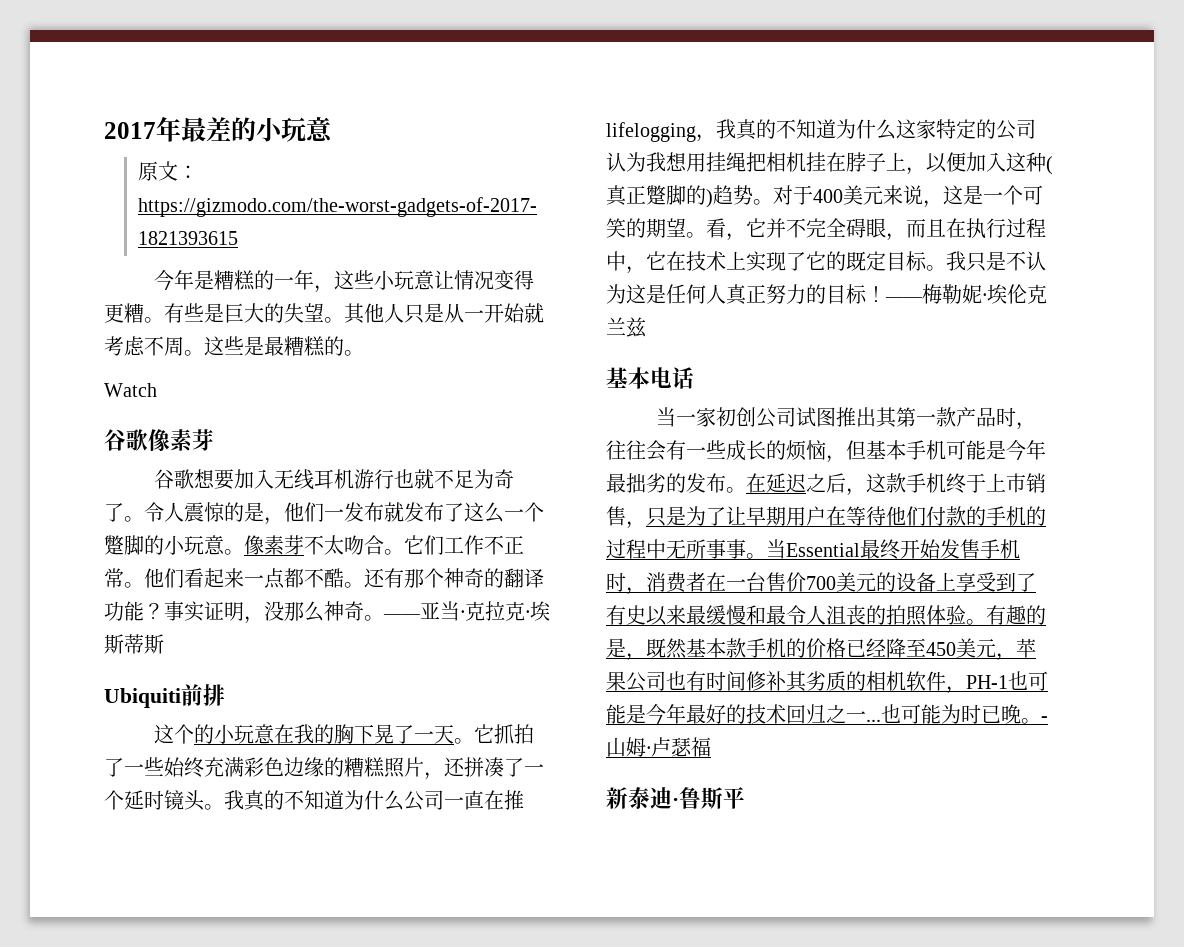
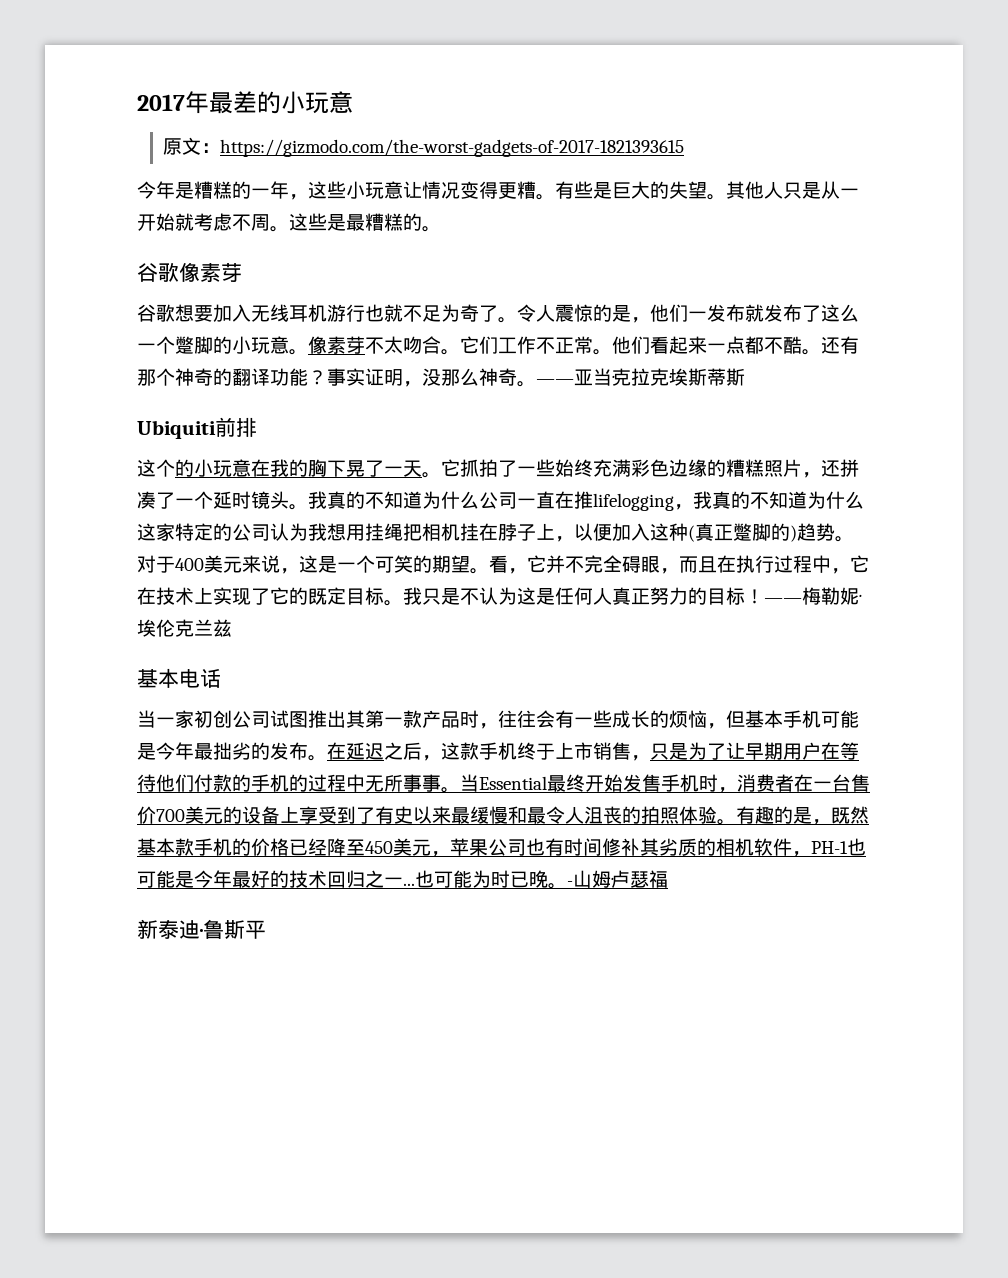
- Watch

